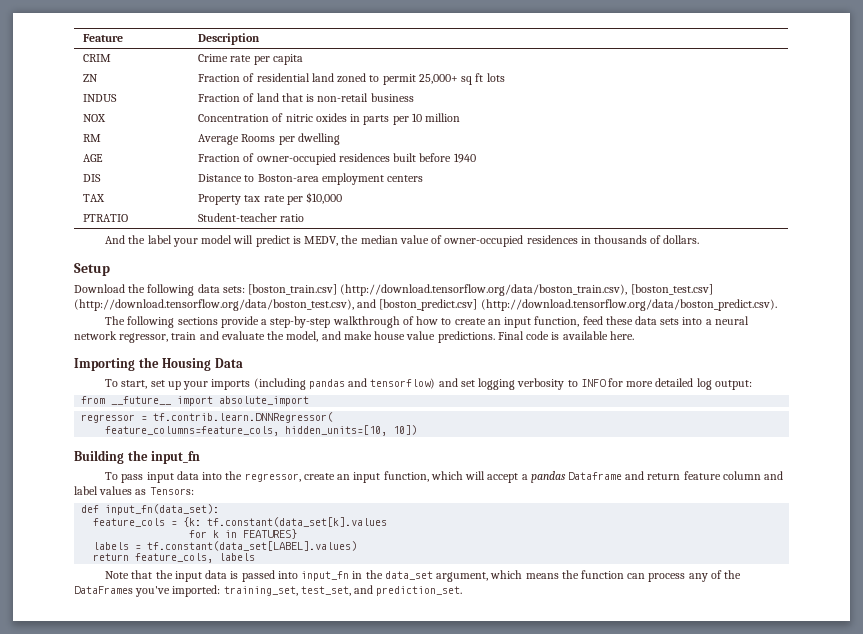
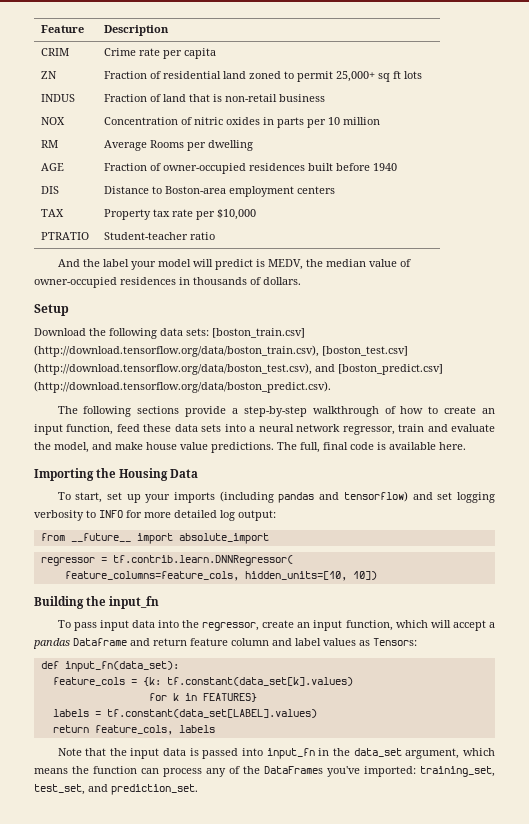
- Final code is available here.
+ The full, final code is available here.
- feature_cols = {k: tf.constant(data_set[k].values
+ feature_cols = {k: tf.constant(data_set[k].values)

